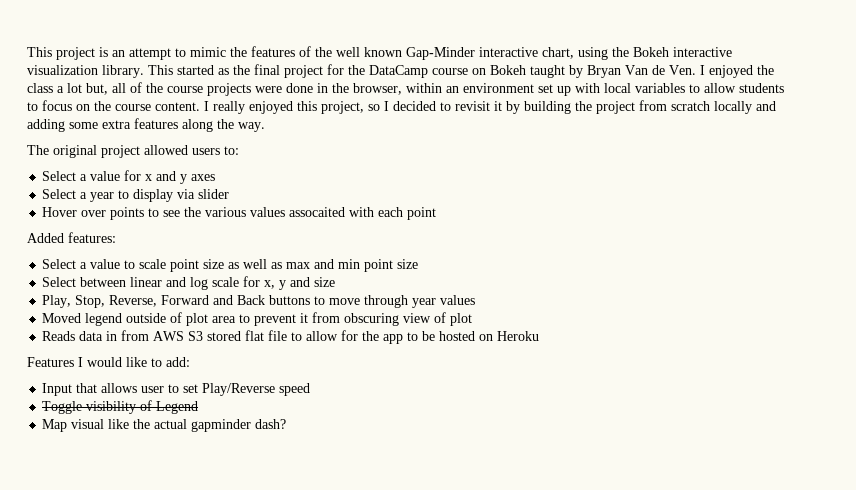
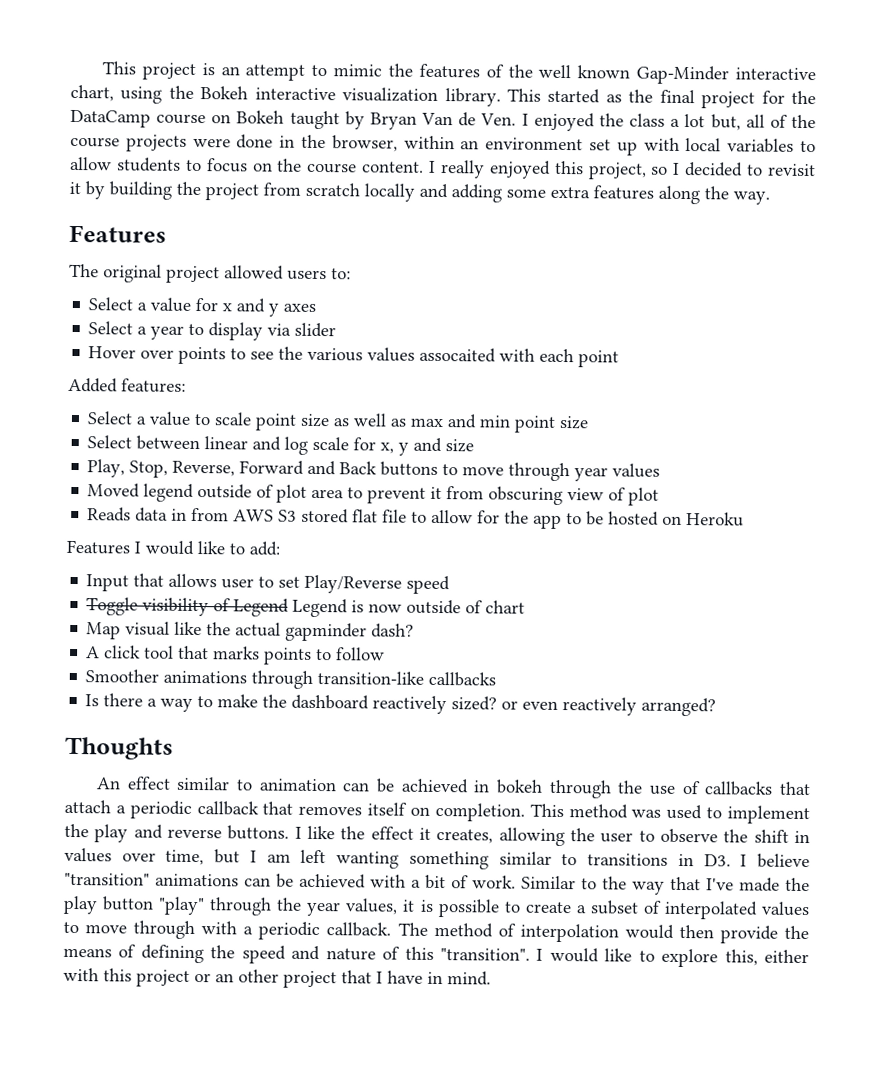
  I really enjoyed this project, so I decided to revisit it by building the project from scratch locally and adding some extra features along the way.
+ Features
- Toggle visibility of Legend
+ Toggle visibility of Legend Legend is now outside of chart
+ A click tool that marks points to follow
+ Smoother animations through transition-like callbacks
+ Is there a way to make the dashboard reactively sized? or even reactively arranged?
+ Thoughts
+ An effect similar to animation can be achieved in bokeh through the use of callbacks that attach a periodic callback that removes itself on completion. This method was used to implement the play and reverse buttons. I like the effect it creates, allowing the user to observe the shift in values over time, but I am left wanting something similar to transitions in D3. I believe "transition" animations can be achieved with a bit of work. Similar to the way that I've made the play button "play" through the year values, it is possible to create a subset of interpolated values to move through with a periodic callback. The method of interpolation would then provide the means of defining the speed and nature of this "transition". I would like to explore this, either with this project or an other project that I have in mind.

